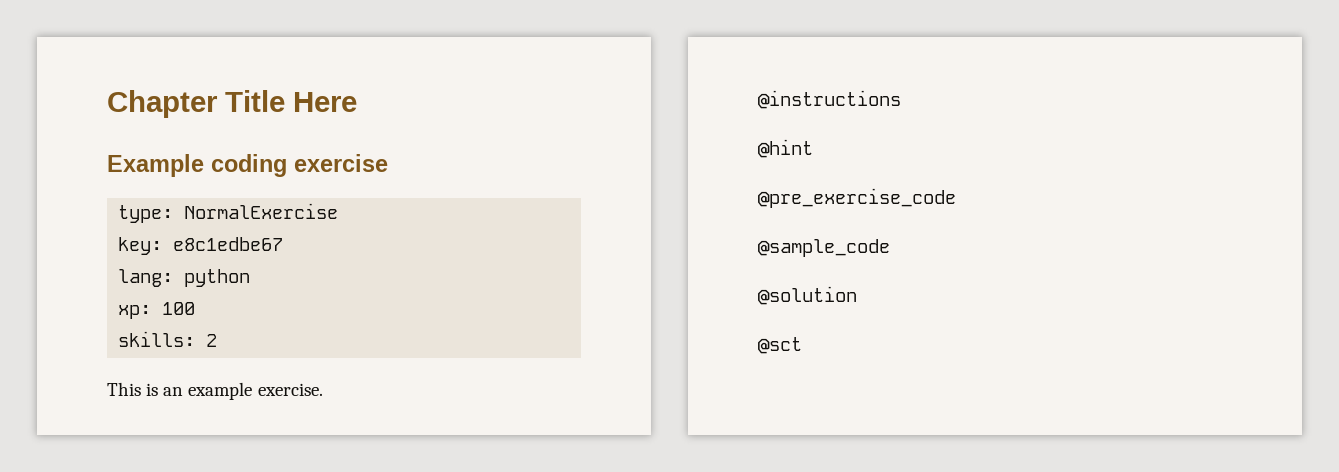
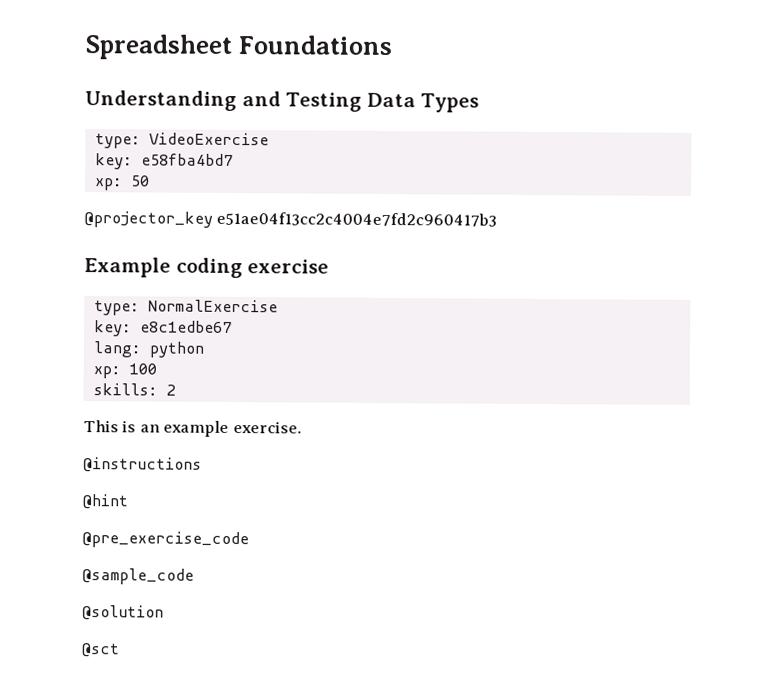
- Chapter Title Here
+ Spreadsheet Foundations
+ Understanding and Testing Data Types
+ type: VideoExercise
+ key: e58fba4bd7
+ xp: 50
+ @projector_key e51ae04f13cc2c4004e7fd2c960417b3

